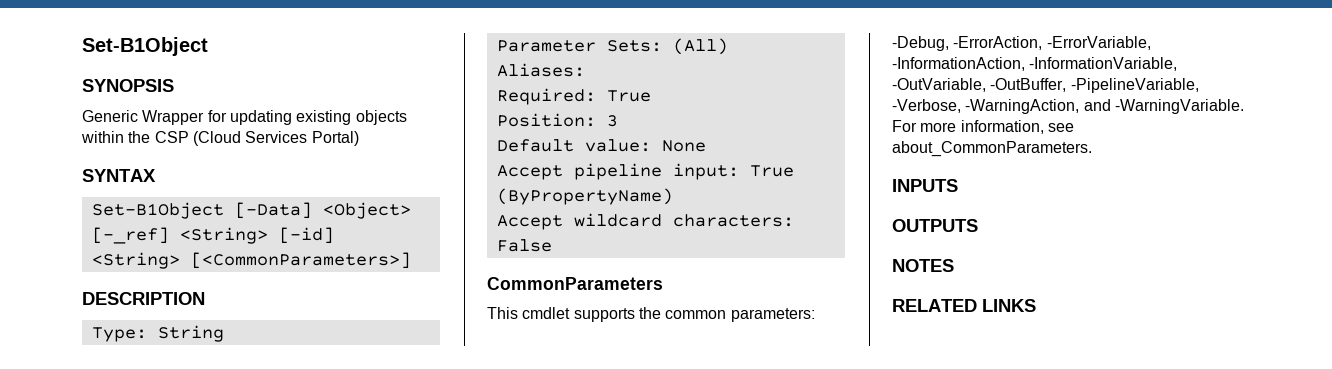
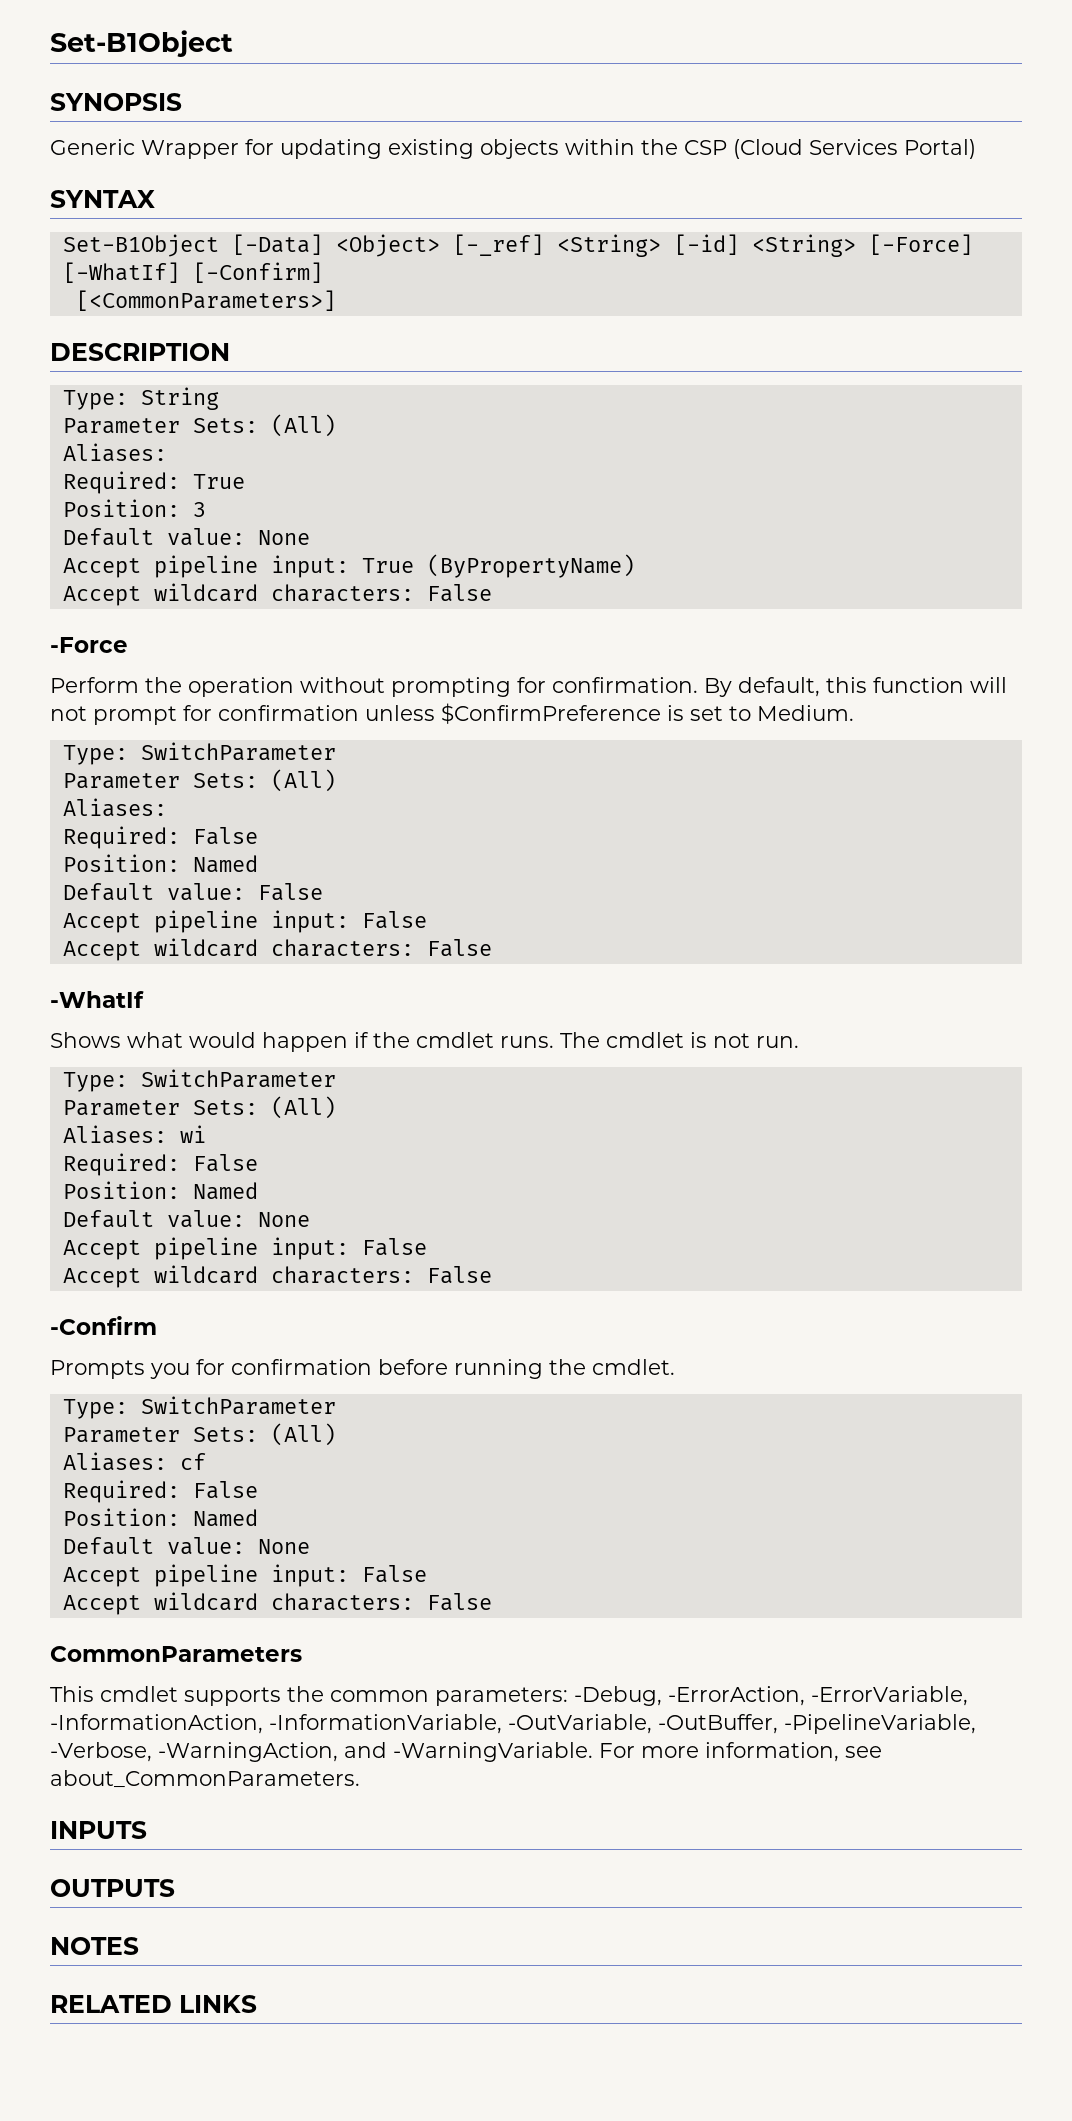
- Set-B1Object [-Data] <Object> [-_ref] <String> [-id] <String> [<CommonParameters>]
+ Set-B1Object [-Data] <Object> [-_ref] <String> [-id] <String> [-Force] [-WhatIf] [-Confirm]
+ [<CommonParameters>]
+ -Force
+ Perform the operation without prompting for confirmation. By default, this function will not prompt for confirmation unless $ConfirmPreference is set to Medium.
+ Type: SwitchParameter
+ Parameter Sets: (All)
+ Aliases:
+ Required: False
+ Position: Named
+ Default value: False
+ Accept pipeline input: False
+ Accept wildcard characters: False
+ -WhatIf
+ Shows what would happen if the cmdlet runs. The cmdlet is not run.
+ Type: SwitchParameter
+ Parameter Sets: (All)
+ Aliases: wi
+ Required: False
+ Position: Named
+ Default value: None
+ Accept pipeline input: False
+ Accept wildcard characters: False
+ -Confirm
+ Prompts you for confirmation before running the cmdlet.
+ Type: SwitchParameter
+ Parameter Sets: (All)
+ Aliases: cf
+ Required: False
+ Position: Named
+ Default value: None
+ Accept pipeline input: False
+ Accept wildcard characters: False

